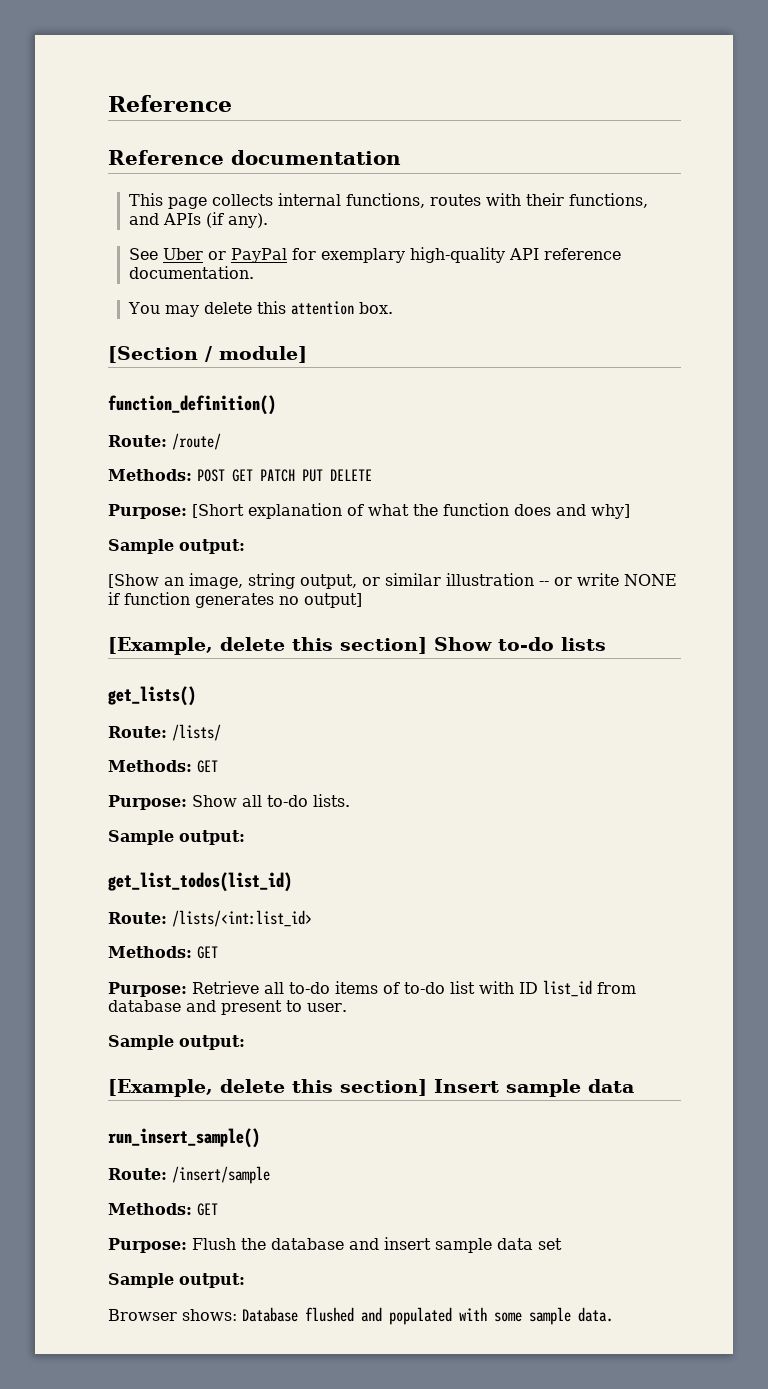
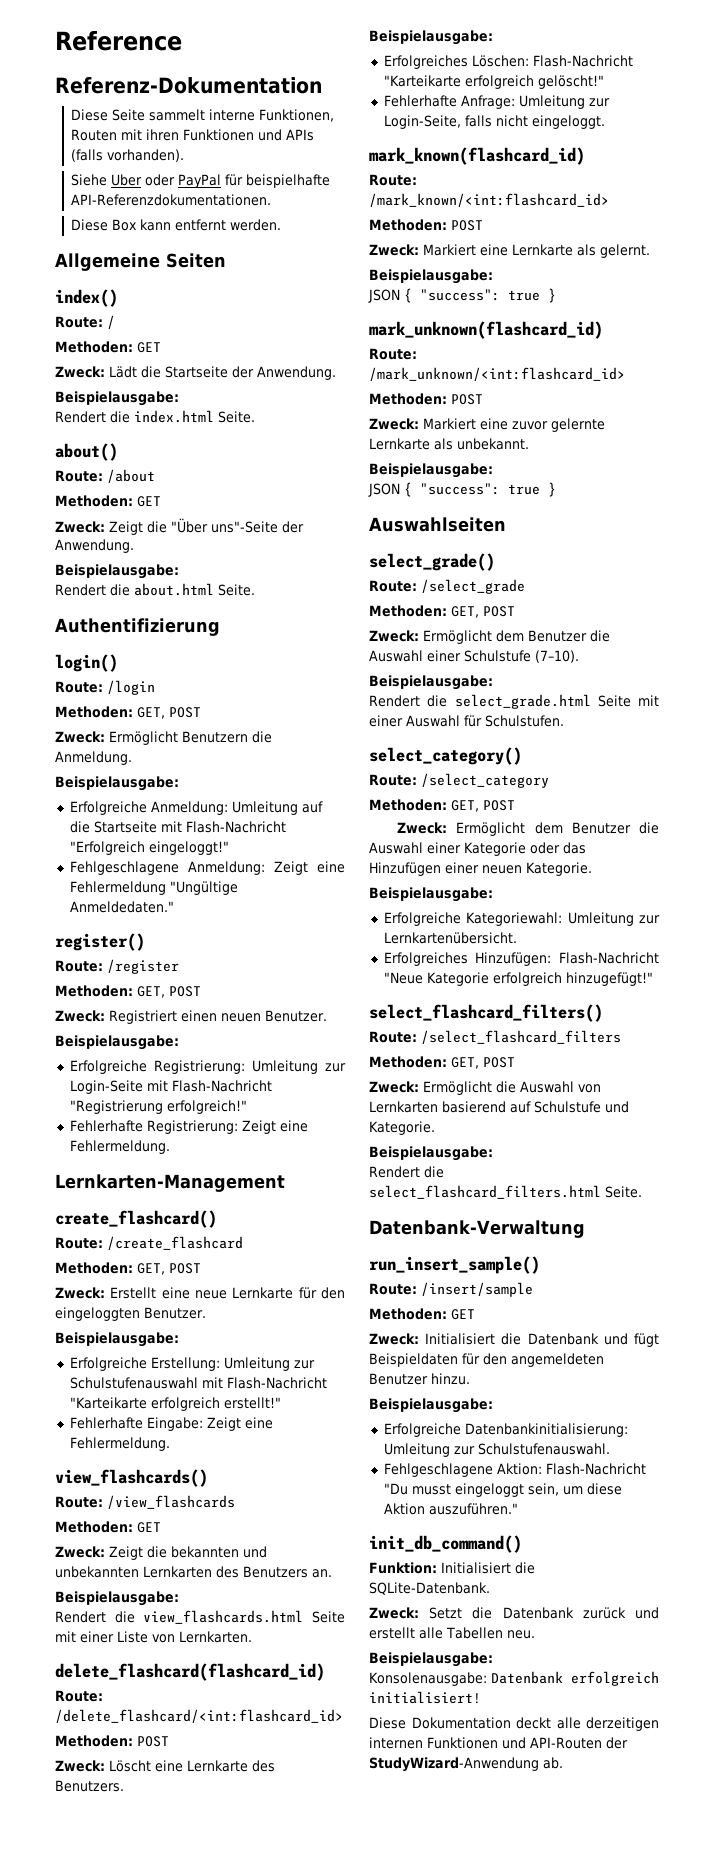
- Reference documentation
- This page collects internal functions, routes with their functions, and APIs (if any).
- See Uber or PayPal for exemplary high-quality API reference documentation.
- You may delete this attention box.
- [Section / module]
- function_definition()
- Route: /route/
- Methods: POST GET PATCH PUT DELETE
- Purpose: [Short explanation of what the function does and why]
- Sample output:
- [Show an image, string output, or similar illustration -- or write NONE if function generates no output]
- [Example, delete this section] Show to-do lists
- get_lists()
- Route: /lists/
- Methods: GET
- Purpose: Show all to-do lists.
- Sample output:
- get_list_todos(list_id)
- Route: /lists/<int:list_id>
- Methods: GET
- Purpose: Retrieve all to-do items of to-do list with ID list_id from database and present to user.
- Sample output:
- [Example, delete this section] Insert sample data
+ Referenz-Dokumentation
+ Diese Seite sammelt interne Funktionen, Routen mit ihren Funktionen und APIs (falls vorhanden).
+ Siehe Uber oder PayPal für beispielhafte API-Referenzdokumentationen.
+ Diese Box kann entfernt werden.
+ Allgemeine Seiten
+ index()
+ Route: /
+ Methoden: GET
+ Zweck: Lädt die Startseite der Anwendung.
+ Beispielausgabe:
+ Rendert die index.html Seite.
+ about()
+ Route: /about
+ Methoden: GET
+ Zweck: Zeigt die "Über uns"-Seite der Anwendung.
+ Beispielausgabe:
+ Rendert die about.html Seite.
+ Authentifizierung
+ login()
+ Route: /login
+ Methoden: GET, POST
+ Zweck: Ermöglicht Benutzern die Anmeldung.
+ Beispielausgabe:
+ Erfolgreiche Anmeldung: Umleitung auf die Startseite mit Flash-Nachricht "Erfolgreich eingeloggt!"
+ Fehlgeschlagene Anmeldung: Zeigt eine Fehlermeldung "Ungültige Anmeldedaten."
+ register()
+ Route: /register
+ Methoden: GET, POST
+ Zweck: Registriert einen neuen Benutzer.
+ Beispielausgabe:
+ Erfolgreiche Registrierung: Umleitung zur Login-Seite mit Flash-Nachricht "Registrierung erfolgreich!"
+ Fehlerhafte Registrierung: Zeigt eine Fehlermeldung.
+ Lernkarten-Management
+ create_flashcard()
+ Route: /create_flashcard
+ Methoden: GET, POST
+ Zweck: Erstellt eine neue Lernkarte für den eingeloggten Benutzer.
+ Beispielausgabe:
+ Erfolgreiche Erstellung: Umleitung zur Schulstufenauswahl mit Flash-Nachricht "Karteikarte erfolgreich erstellt!"
+ Fehlerhafte Eingabe: Zeigt eine Fehlermeldung.
+ view_flashcards()
+ Route: /view_flashcards
+ Methoden: GET
+ Zweck: Zeigt die bekannten und unbekannten Lernkarten des Benutzers an.
+ Beispielausgabe:
+ Rendert die view_flashcards.html Seite mit einer Liste von Lernkarten.
+ delete_flashcard(flashcard_id)
+ Route: /delete_flashcard/<int:flashcard_id>
+ Methoden: POST
+ Zweck: Löscht eine Lernkarte des Benutzers.
+ Beispielausgabe:
+ Erfolgreiches Löschen: Flash-Nachricht "Karteikarte erfolgreich gelöscht!"
+ Fehlerhafte Anfrage: Umleitung zur Login-Seite, falls nicht eingeloggt.
+ mark_known(flashcard_id)
+ Route: /mark_known/<int:flashcard_id>
+ Methoden: POST
+ Zweck: Markiert eine Lernkarte als gelernt.
+ Beispielausgabe:
+ JSON { "success": true }
+ mark_unknown(flashcard_id)
+ Route: /mark_unknown/<int:flashcard_id>
+ Methoden: POST
+ Zweck: Markiert eine zuvor gelernte Lernkarte als unbekannt.
+ Beispielausgabe:
+ JSON { "success": true }
+ Auswahlseiten
+ select_grade()
+ Route: /select_grade
+ Methoden: GET, POST
+ Zweck: Ermöglicht dem Benutzer die Auswahl einer Schulstufe (7–10).
+ Beispielausgabe:
+ Rendert die select_grade.html Seite mit einer Auswahl für Schulstufen.
+ select_category()
+ Route: /select_category
+ Methoden: GET, POST
+ Zweck: Ermöglicht dem Benutzer die Auswahl einer Kategorie oder das Hinzufügen einer neuen Kategorie.
+ Beispielausgabe:
+ Erfolgreiche Kategoriewahl: Umleitung zur Lernkartenübersicht.
+ Erfolgreiches Hinzufügen: Flash-Nachricht "Neue Kategorie erfolgreich hinzugefügt!"
+ select_flashcard_filters()
+ Route: /select_flashcard_filters
+ Methoden: GET, POST
+ Zweck: Ermöglicht die Auswahl von Lernkarten basierend auf Schulstufe und Kategorie.
+ Beispielausgabe:
+ Rendert die select_flashcard_filters.html Seite.
+ Datenbank-Verwaltung
  Route: /insert/sample
- Methods: GET
- Purpose: Flush the database and insert sample data set
- Sample output:
- Browser shows: Database flushed and populated with some sample data.
+ Methoden: GET
+ Zweck: Initialisiert die Datenbank und fügt Beispieldaten für den angemeldeten Benutzer hinzu.
+ Beispielausgabe:
+ Erfolgreiche Datenbankinitialisierung: Umleitung zur Schulstufenauswahl.
+ Fehlgeschlagene Aktion: Flash-Nachricht "Du musst eingeloggt sein, um diese Aktion auszuführen."
+ init_db_command()
+ Funktion: Initialisiert die SQLite-Datenbank.
+ Zweck: Setzt die Datenbank zurück und erstellt alle Tabellen neu.
+ Beispielausgabe:
+ Konsolenausgabe: Datenbank erfolgreich initialisiert!
+ Diese Dokumentation deckt alle derzeitigen internen Funktionen und API-Routen der StudyWizard-Anwendung ab.

